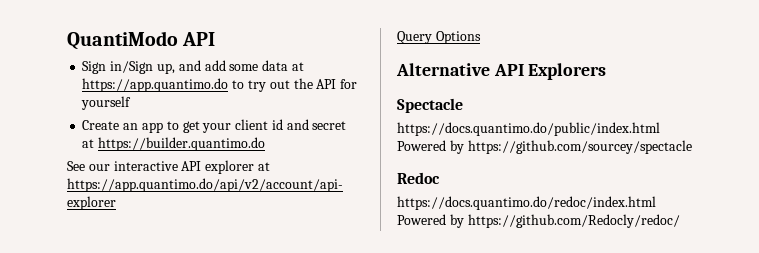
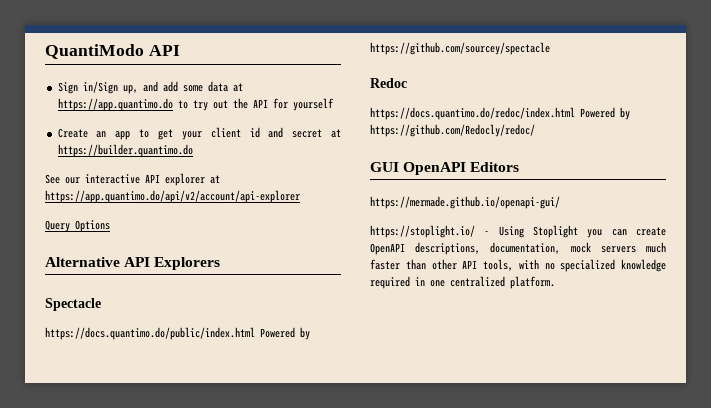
+ GUI OpenAPI Editors
+ https://mermade.github.io/openapi-gui/
+ https://stoplight.io/ - Using Stoplight you can create OpenAPI descriptions, documentation, mock servers much faster than other API tools, with no specialized knowledge required in one centralized platform.

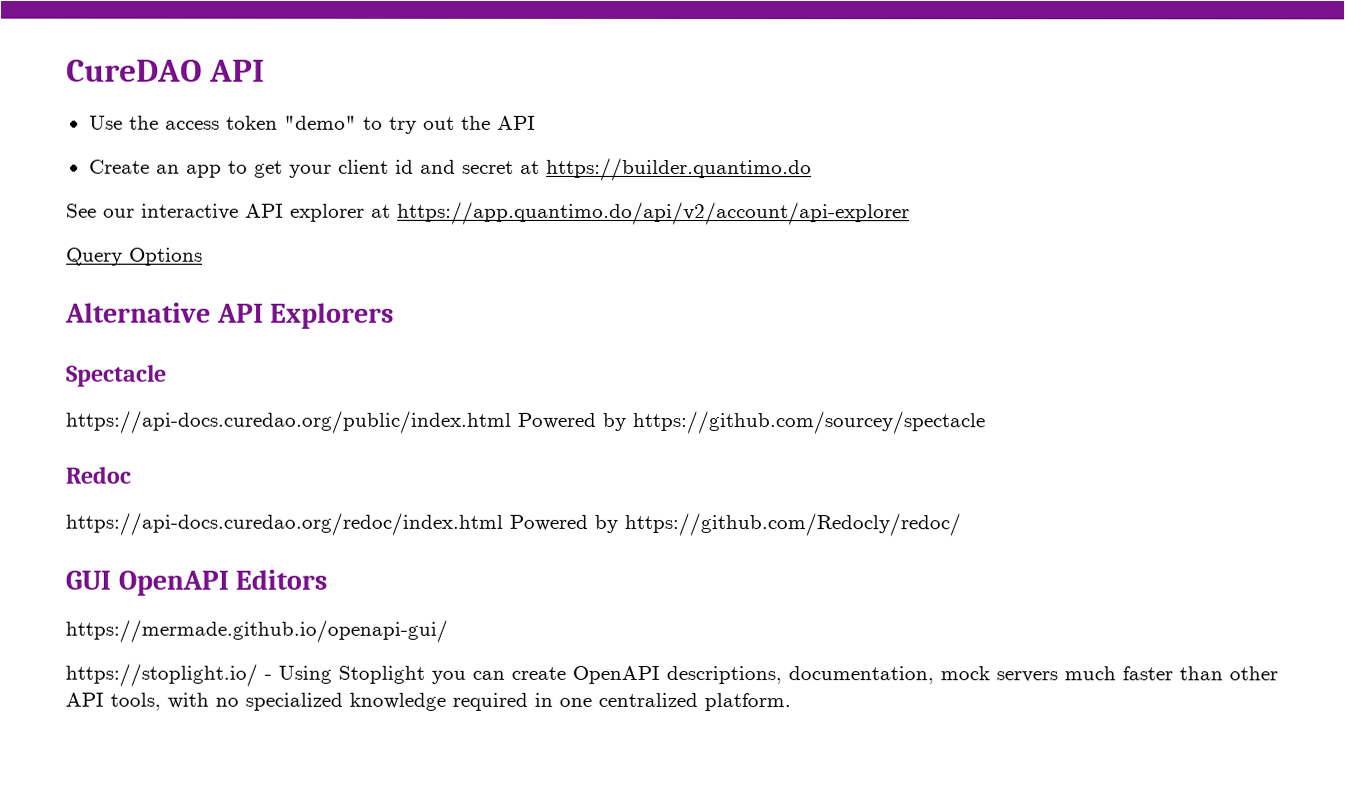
- QuantiModo API
- Sign in/Sign up, and add some data at https://app.quantimo.do to try out the API for yourself
+ CureDAO API
+ Use the access token "demo" to try out the API
- https://docs.quantimo.do/public/index.html Powered by https://github.com/sourcey/spectacle
+ https://api-docs.curedao.org/public/index.html Powered by https://github.com/sourcey/spectacle
- https://docs.quantimo.do/redoc/index.html Powered by https://github.com/Redocly/redoc/
+ https://api-docs.curedao.org/redoc/index.html Powered by https://github.com/Redocly/redoc/

